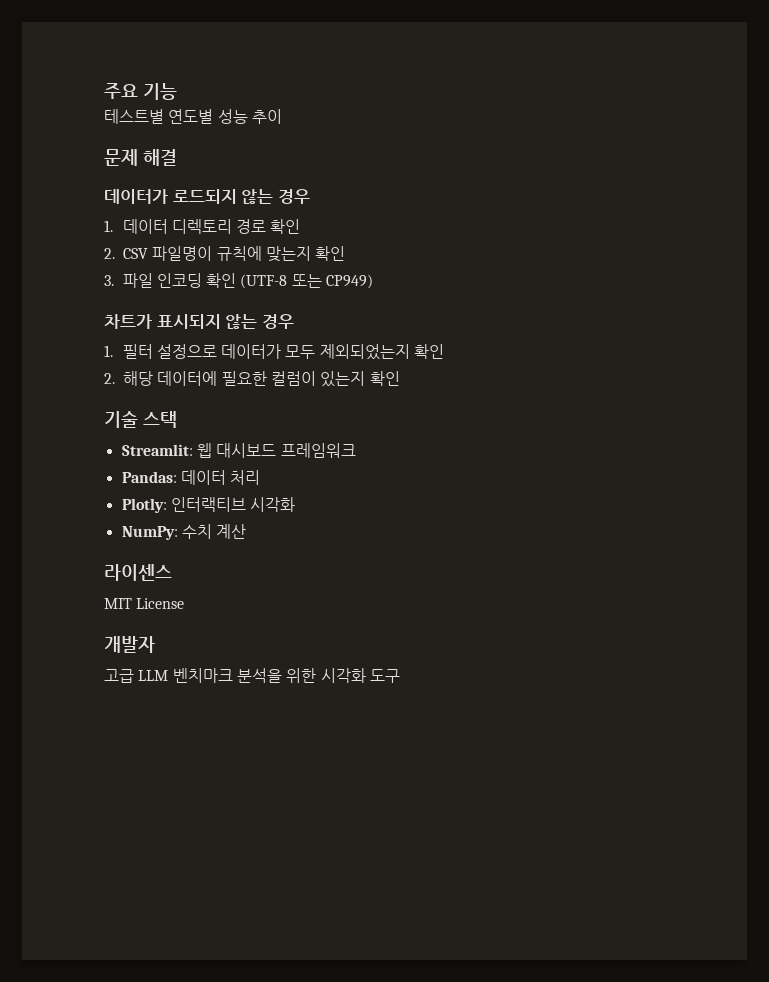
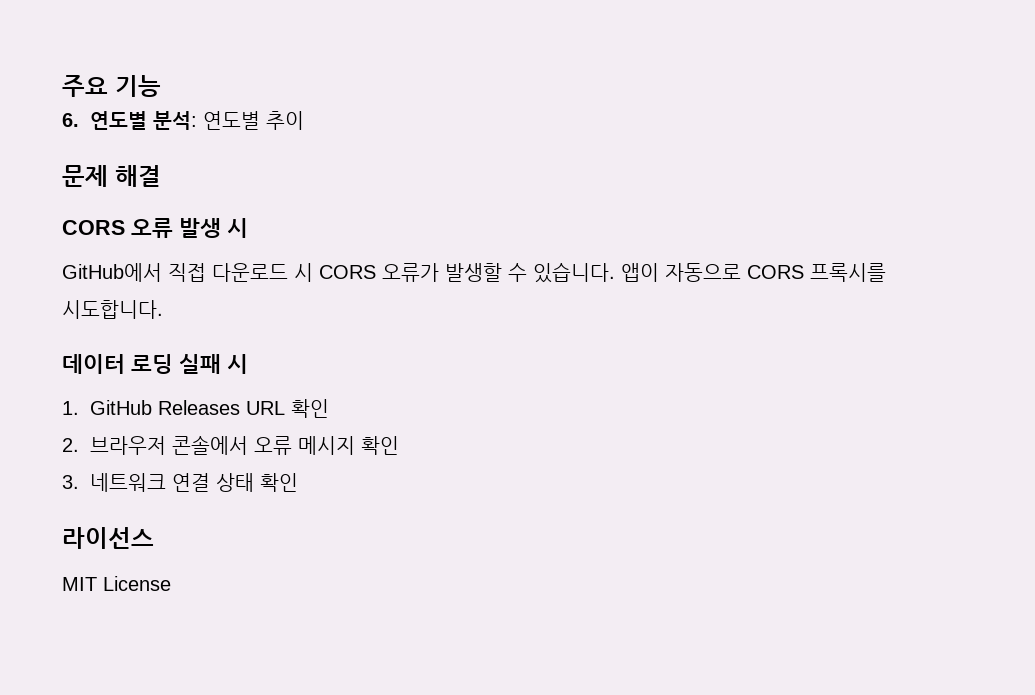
- 테스트별 연도별 성능 추이
+ 6. 연도별 분석: 연도별 추이
- 데이터가 로드되지 않는 경우
- 1. 데이터 디렉토리 경로 확인
- 2. CSV 파일명이 규칙에 맞는지 확인
- 3. 파일 인코딩 확인 (UTF-8 또는 CP949)
- 차트가 표시되지 않는 경우
- 1. 필터 설정으로 데이터가 모두 제외되었는지 확인
- 2. 해당 데이터에 필요한 컬럼이 있는지 확인
- 기술 스택
- Streamlit: 웹 대시보드 프레임워크
- Pandas: 데이터 처리
- Plotly: 인터랙티브 시각화
- NumPy: 수치 계산
- 라이센스
+ CORS 오류 발생 시
+ GitHub에서 직접 다운로드 시 CORS 오류가 발생할 수 있습니다. 앱이 자동으로 CORS 프록시를 시도합니다.
+ 데이터 로딩 실패 시
+ 1. GitHub Releases URL 확인
+ 2. 브라우저 콘솔에서 오류 메시지 확인
+ 3. 네트워크 연결 상태 확인
+ 라이선스
  MIT License
- 개발자
- 고급 LLM 벤치마크 분석을 위한 시각화 도구

